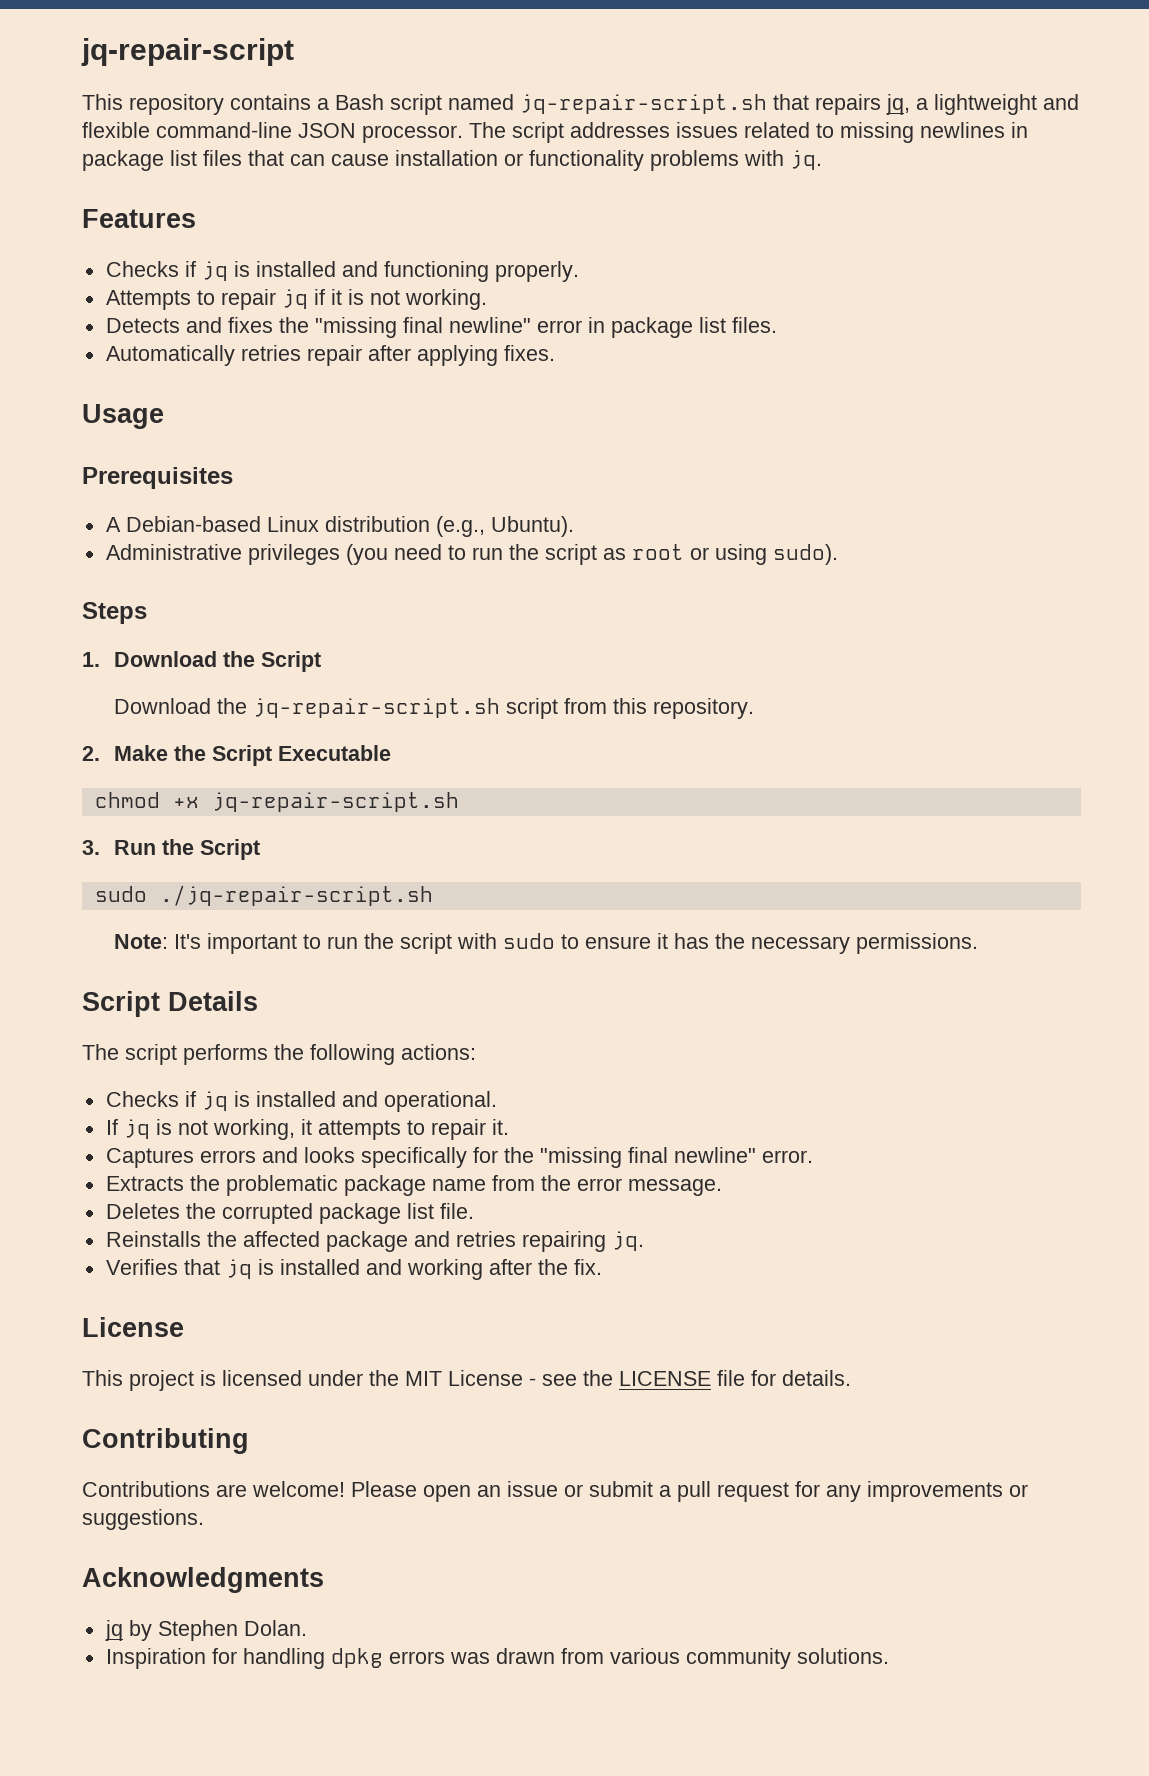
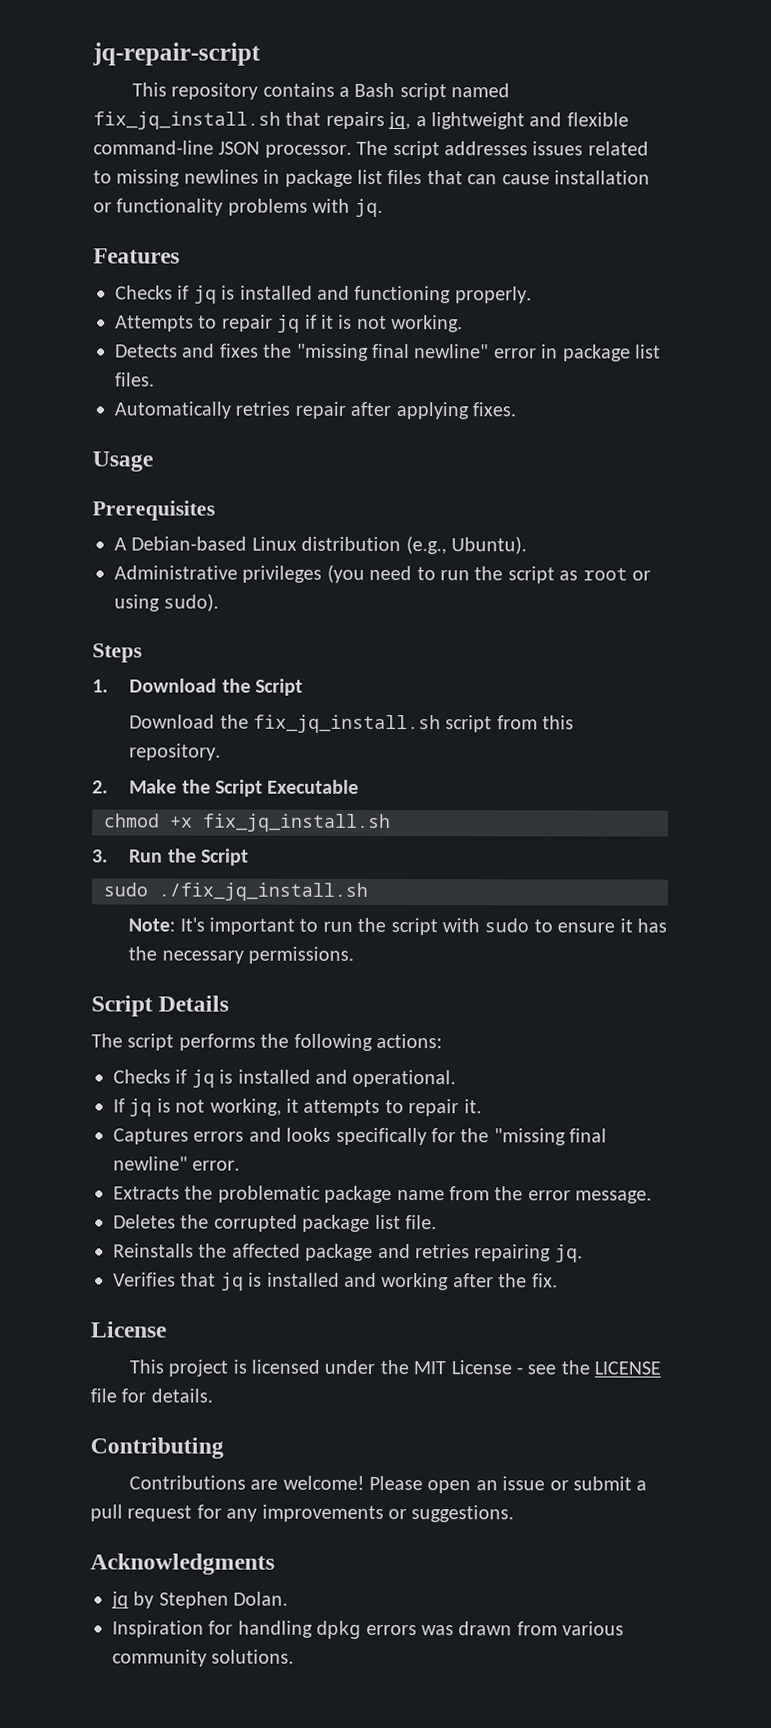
- This repository contains a Bash script named jq-repair-script.sh that repairs jq, a lightweight and flexible command-line JSON processor.
+ This repository contains a Bash script named fix_jq_install.sh that repairs jq, a lightweight and flexible command-line JSON processor.
- Download the jq-repair-script.sh script from this repository.
+ Download the fix_jq_install.sh script from this repository.
- chmod +x jq-repair-script.sh
+ chmod +x fix_jq_install.sh
- sudo ./jq-repair-script.sh
+ sudo ./fix_jq_install.sh

